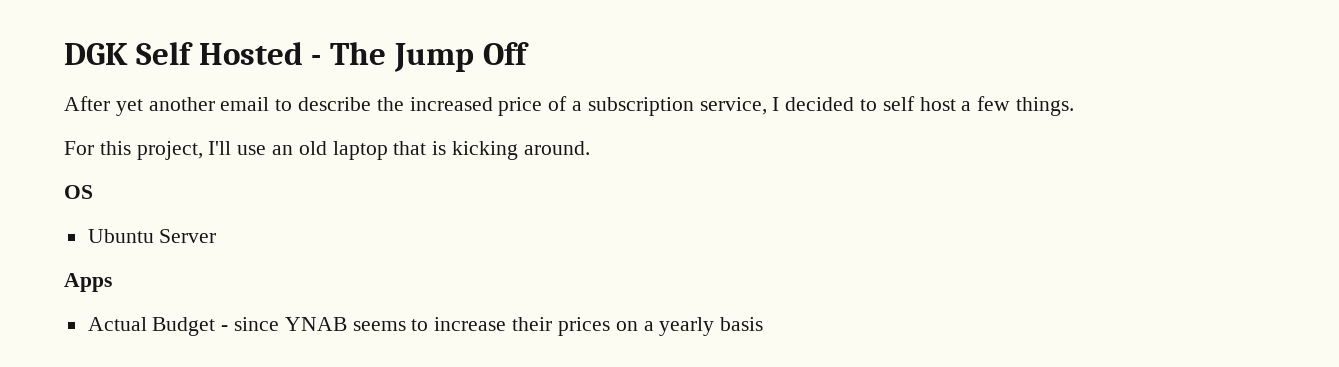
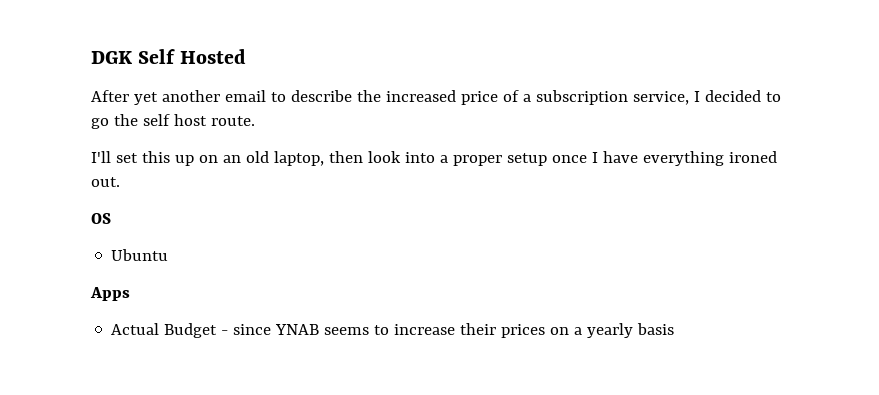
- DGK Self Hosted - The Jump Off
+ DGK Self Hosted
- After yet another email to describe the increased price of a subscription service, I decided to self host a few things.
- For this project, I'll use an old laptop that is kicking around.
+ After yet another email to describe the increased price of a subscription service, I decided to go the self host route.
+ I'll set this up on an old laptop, then look into a proper setup once I have everything ironed out.
- Ubuntu Server
+ Ubuntu

